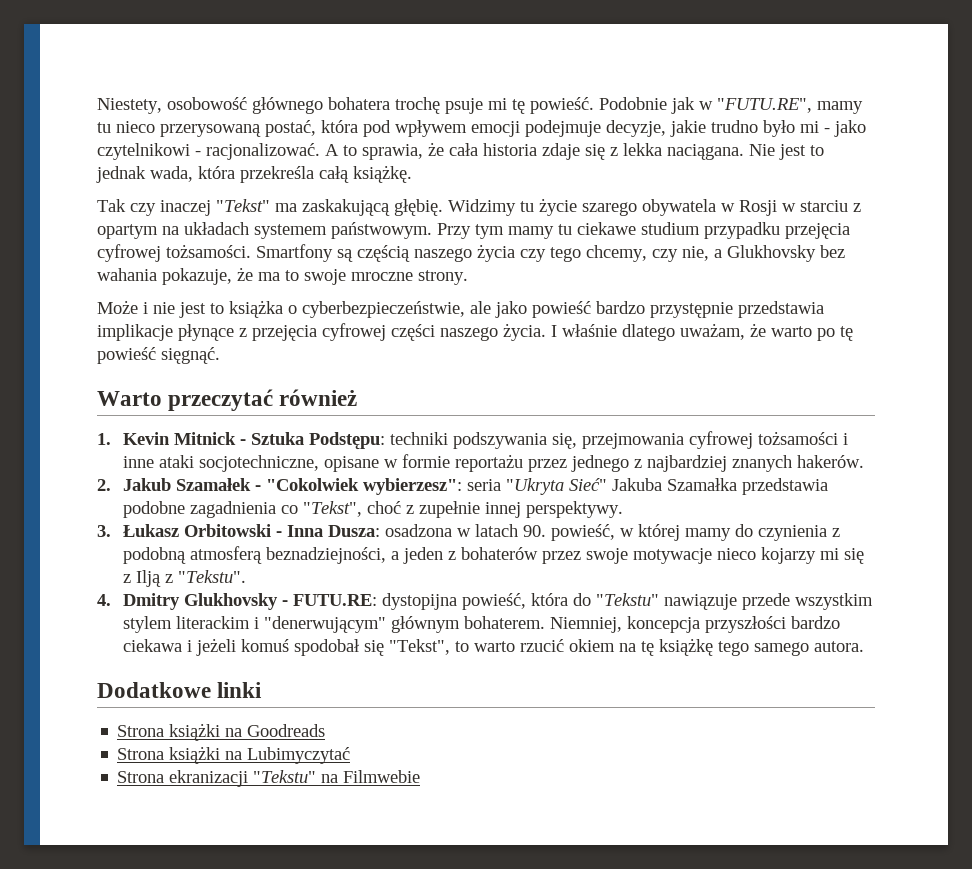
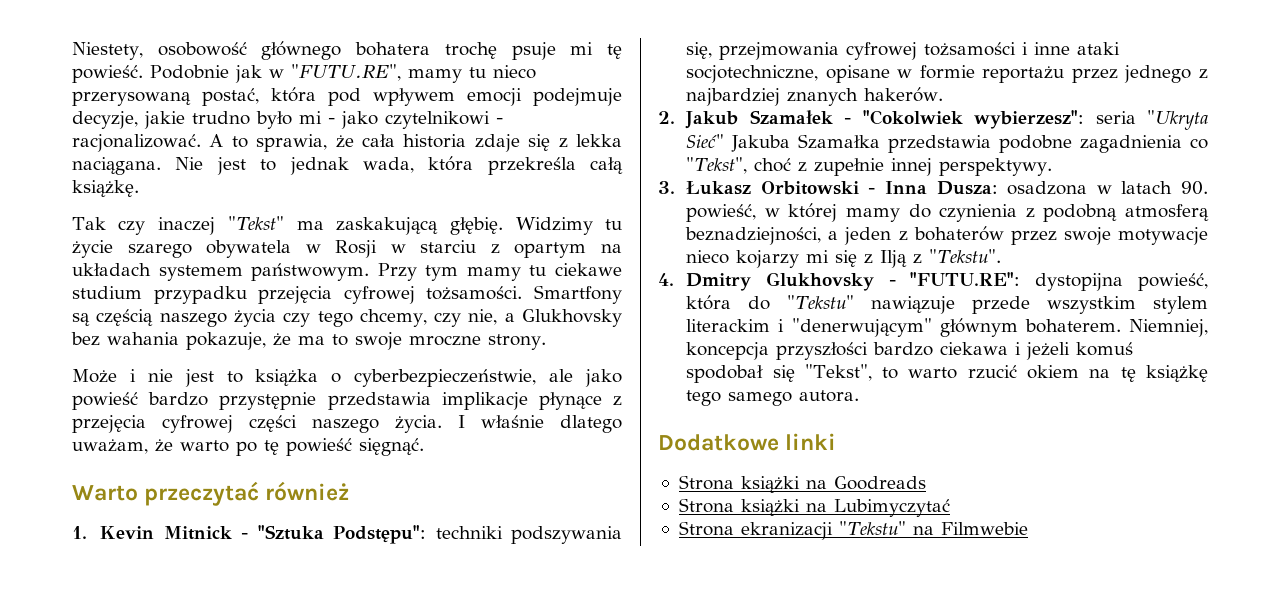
- 1. Kevin Mitnick - Sztuka Podstępu: techniki podszywania się, przejmowania cyfrowej tożsamości i inne ataki socjotechniczne, opisane w formie reportażu przez jednego z najbardziej znanych hakerów.
+ 1. Kevin Mitnick - "Sztuka Podstępu": techniki podszywania się, przejmowania cyfrowej tożsamości i inne ataki socjotechniczne, opisane w formie reportażu przez jednego z najbardziej znanych hakerów.
- 4. Dmitry Glukhovsky - FUTU.RE: dystopijna powieść, która do "Tekstu" nawiązuje przede wszystkim stylem literackim i "denerwującym" głównym bohaterem.
+ 4. Dmitry Glukhovsky - "FUTU.RE": dystopijna powieść, która do "Tekstu" nawiązuje przede wszystkim stylem literackim i "denerwującym" głównym bohaterem.

